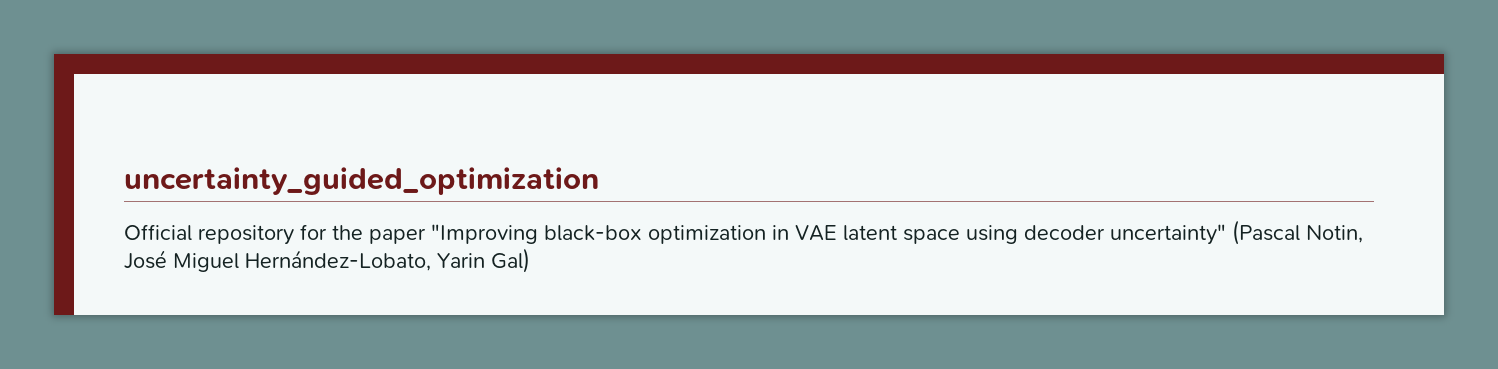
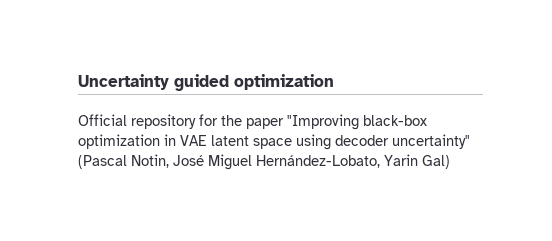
- uncertainty_guided_optimization
+ Uncertainty guided optimization

